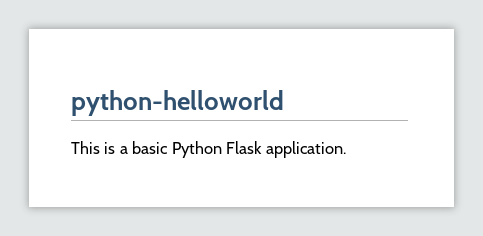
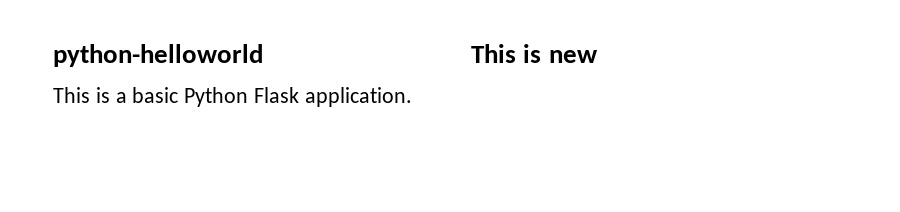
+ This is new

